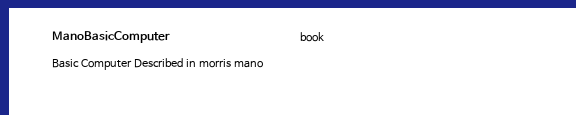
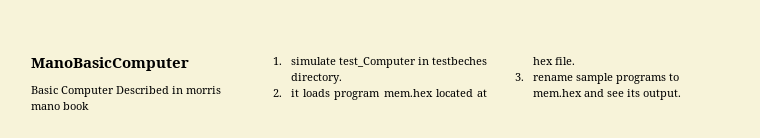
+ 1. simulate test_Computer in testbeches directory.
+ 2. it loads program mem.hex located at hex file.
+ 3. rename sample programs to mem.hex and see its output.

